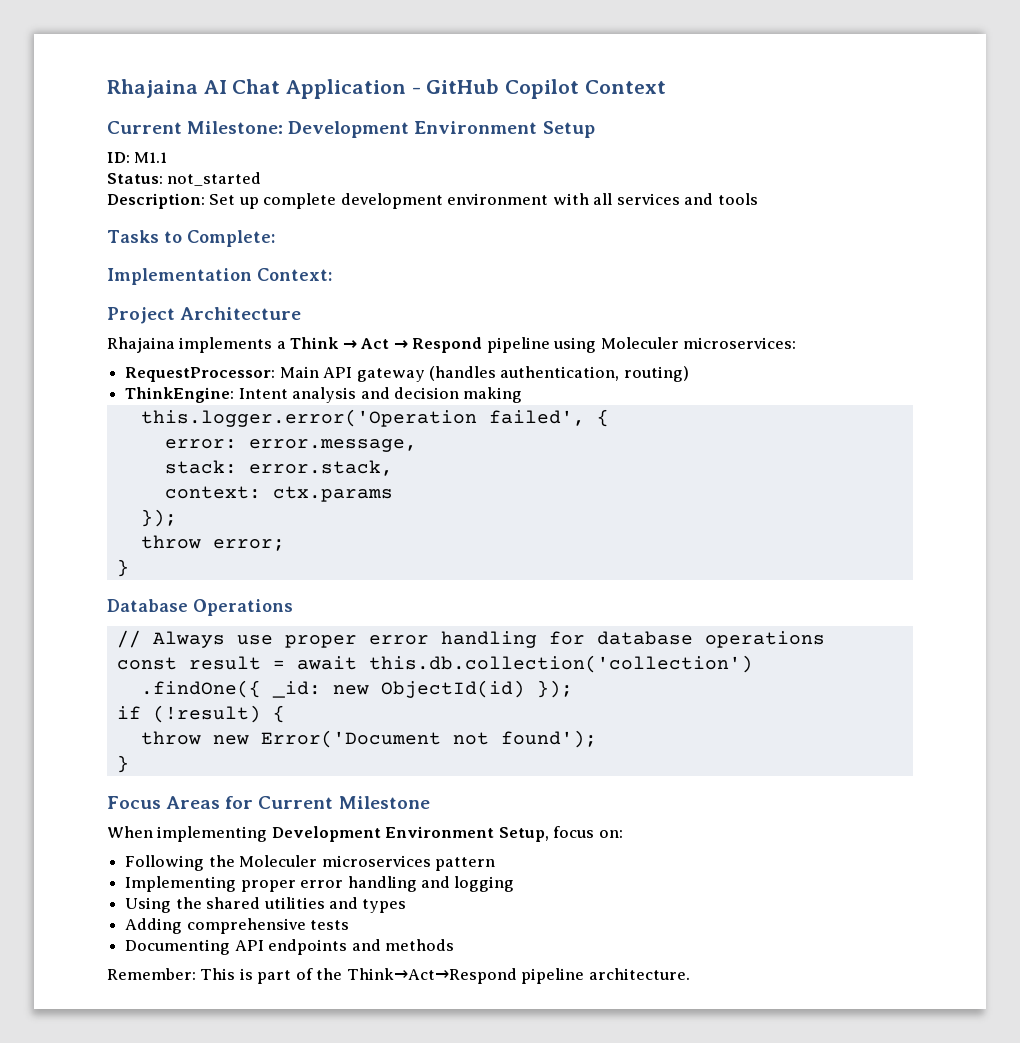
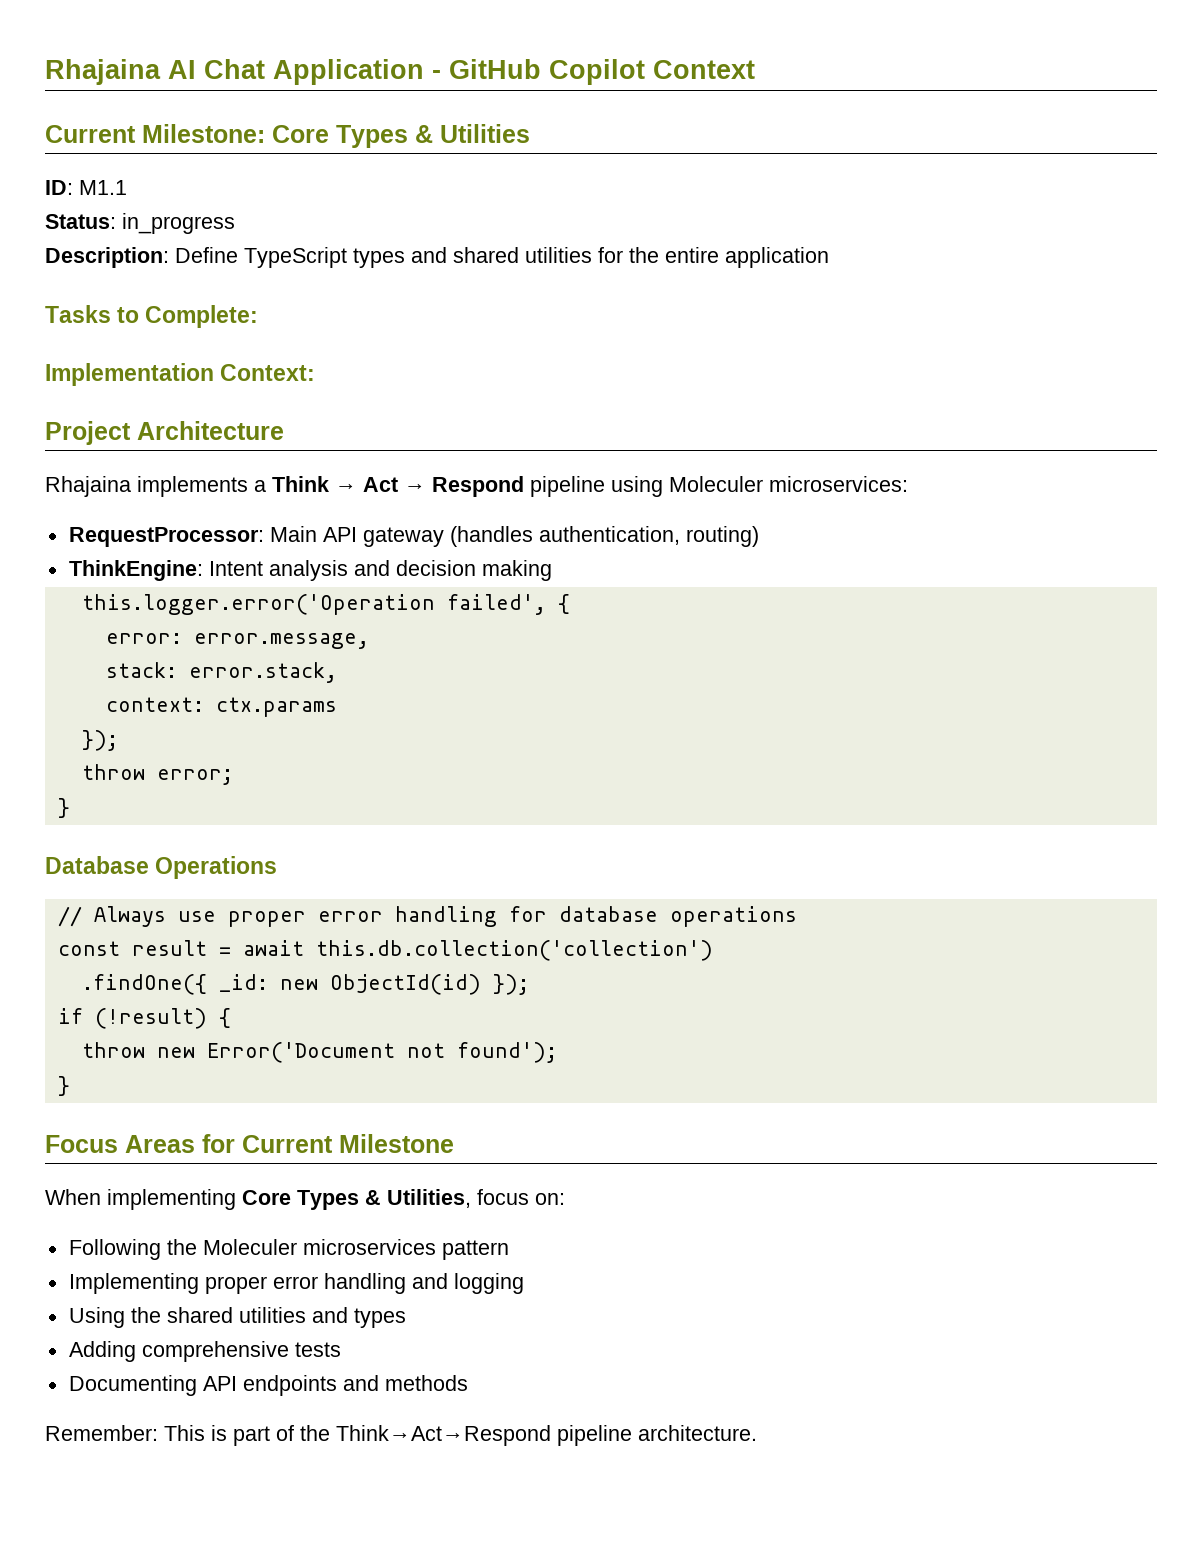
- Current Milestone: Development Environment Setup
+ Current Milestone: Core Types & Utilities
- Status: not_started
+ Status: in_progress
- Description: Set up complete development environment with all services and tools
+ Description: Define TypeScript types and shared utilities for the entire application
- When implementing Development Environment Setup, focus on:
+ When implementing Core Types & Utilities, focus on:

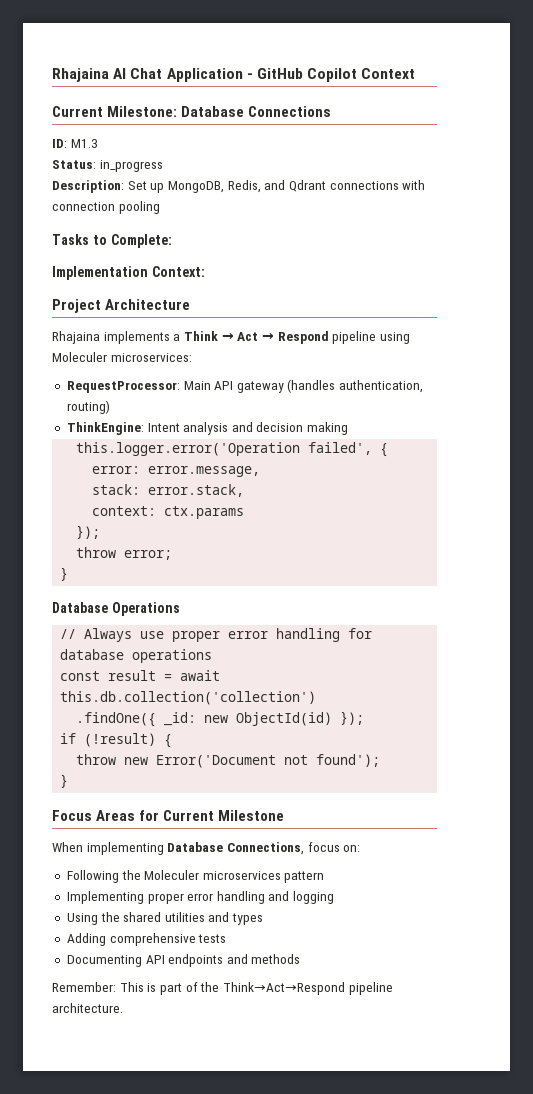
- Current Milestone: Core Types & Utilities
+ Current Milestone: Database Connections
- ID: M1.1
+ ID: M1.3
- Description: Define TypeScript types and shared utilities for the entire application
+ Description: Set up MongoDB, Redis, and Qdrant connections with connection pooling
- When implementing Core Types & Utilities, focus on:
+ When implementing Database Connections, focus on:

